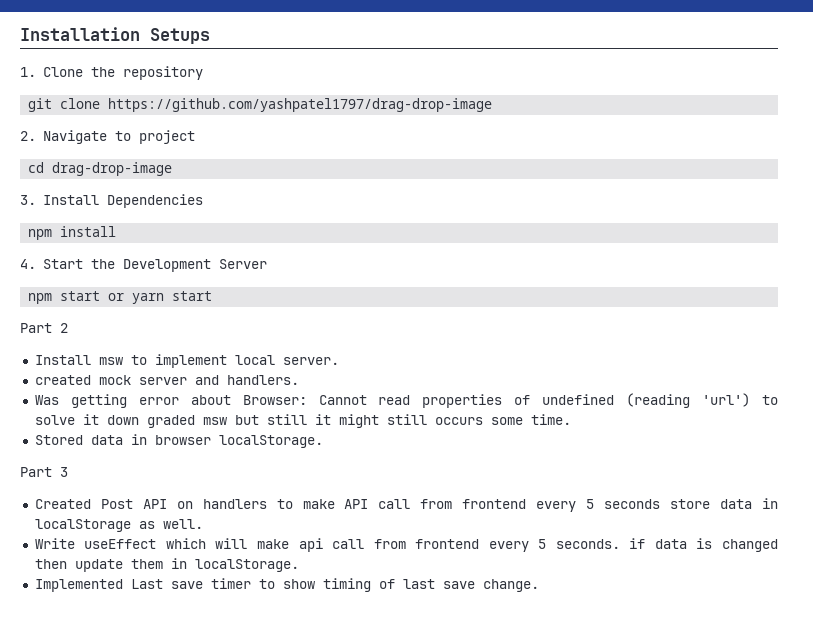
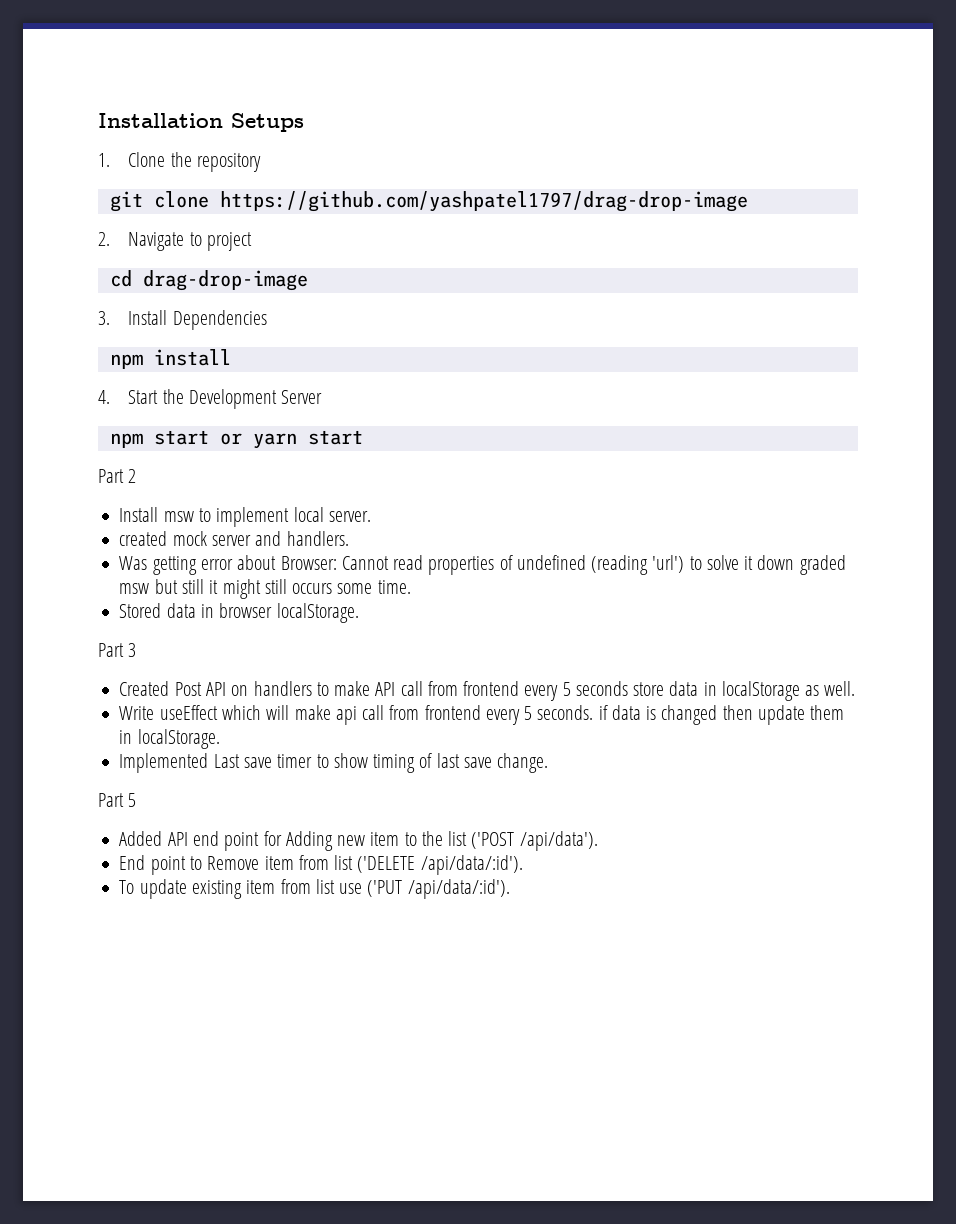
+ Part 5
+ Added API end point for Adding new item to the list ('POST /api/data').
+ End point to Remove item from list ('DELETE /api/data/:id').
+ To update existing item from list use ('PUT /api/data/:id').

